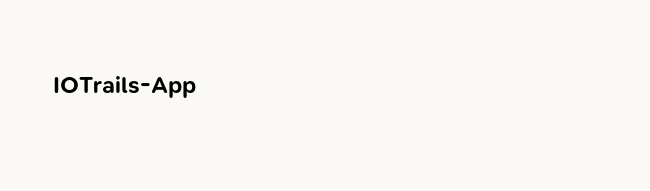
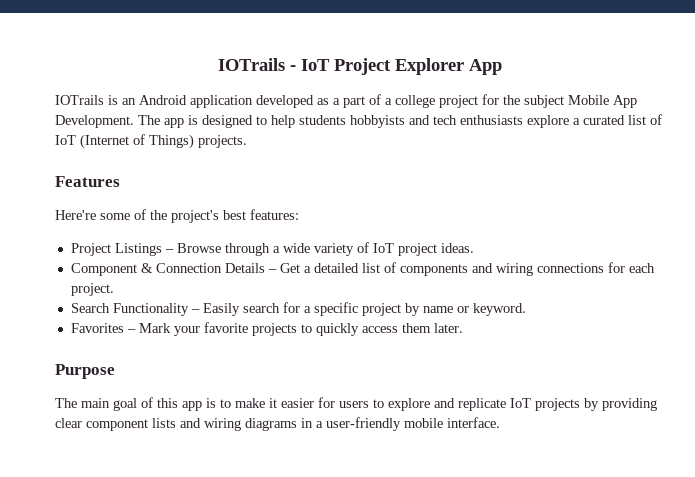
- IOTrails-App
+ IOTrails - IoT Project Explorer App
+ IOTrails is an Android application developed as a part of a college project for the subject Mobile App Development. The app is designed to help students hobbyists and tech enthusiasts explore a curated list of IoT (Internet of Things) projects.
+ Features
+ Here're some of the project's best features:
+ Project Listings – Browse through a wide variety of IoT project ideas.
+ Component & Connection Details – Get a detailed list of components and wiring connections for each project.
+ Search Functionality – Easily search for a specific project by name or keyword.
+ Favorites – Mark your favorite projects to quickly access them later.
+ Purpose
+ The main goal of this app is to make it easier for users to explore and replicate IoT projects by providing clear component lists and wiring diagrams in a user-friendly mobile interface.

